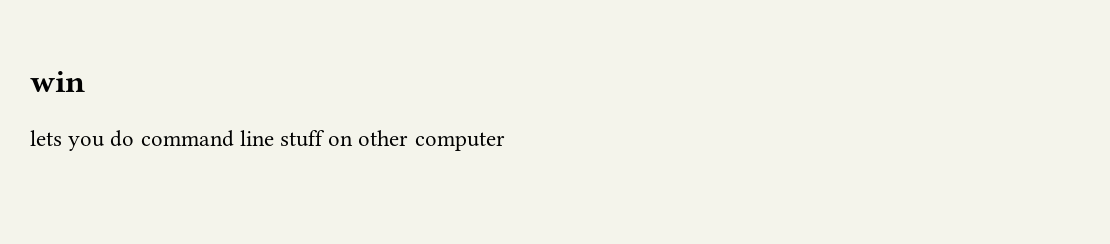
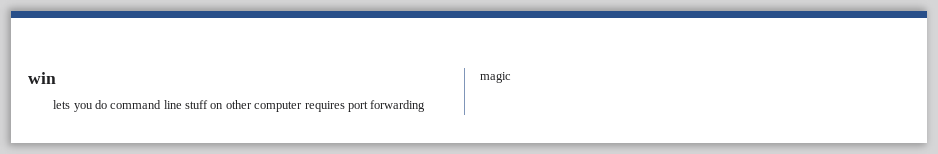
- lets you do command line stuff on other computer
+ lets you do command line stuff on other computer requires port forwarding magic

